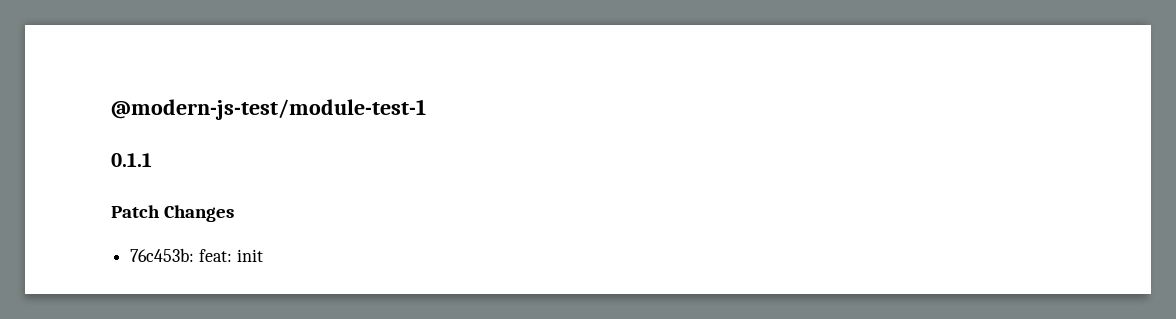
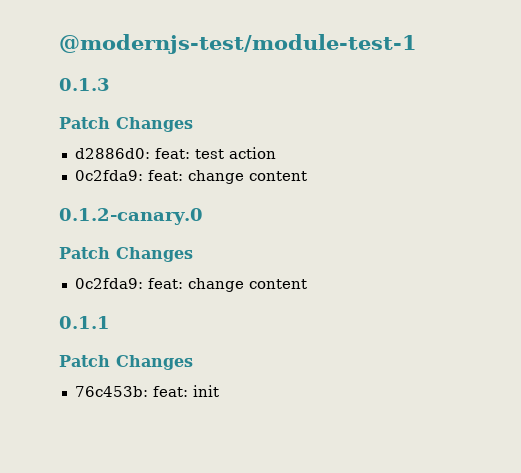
- @modern-js-test/module-test-1
+ @modernjs-test/module-test-1
+ 0.1.3
+ Patch Changes
+ d2886d0: feat: test action
+ 0c2fda9: feat: change content
+ 0.1.2-canary.0
+ Patch Changes
+ 0c2fda9: feat: change content

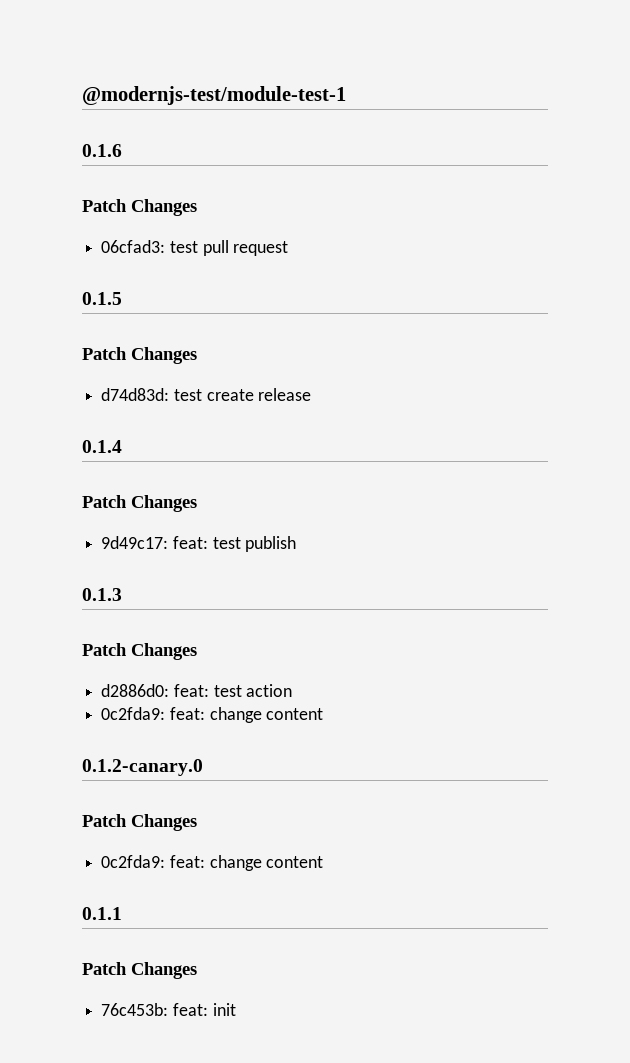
+ 0.1.6
+ Patch Changes
+ 06cfad3: test pull request
+ 0.1.5
+ Patch Changes
+ d74d83d: test create release
+ 0.1.4
+ Patch Changes
+ 9d49c17: feat: test publish

